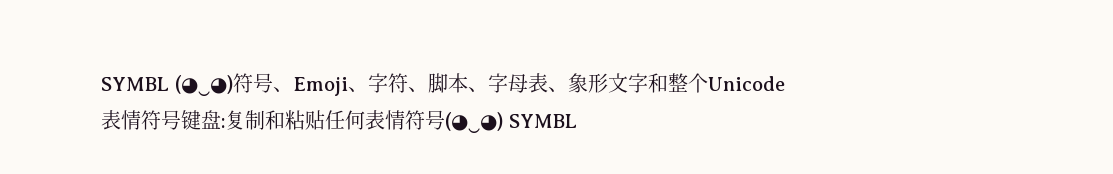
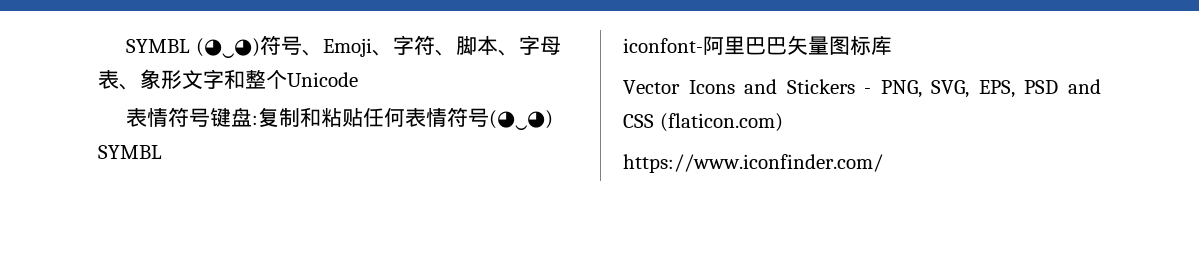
+ iconfont-阿里巴巴矢量图标库
+ Vector Icons and Stickers - PNG, SVG, EPS, PSD and CSS (flaticon.com)
+ https://www.iconfinder.com/

